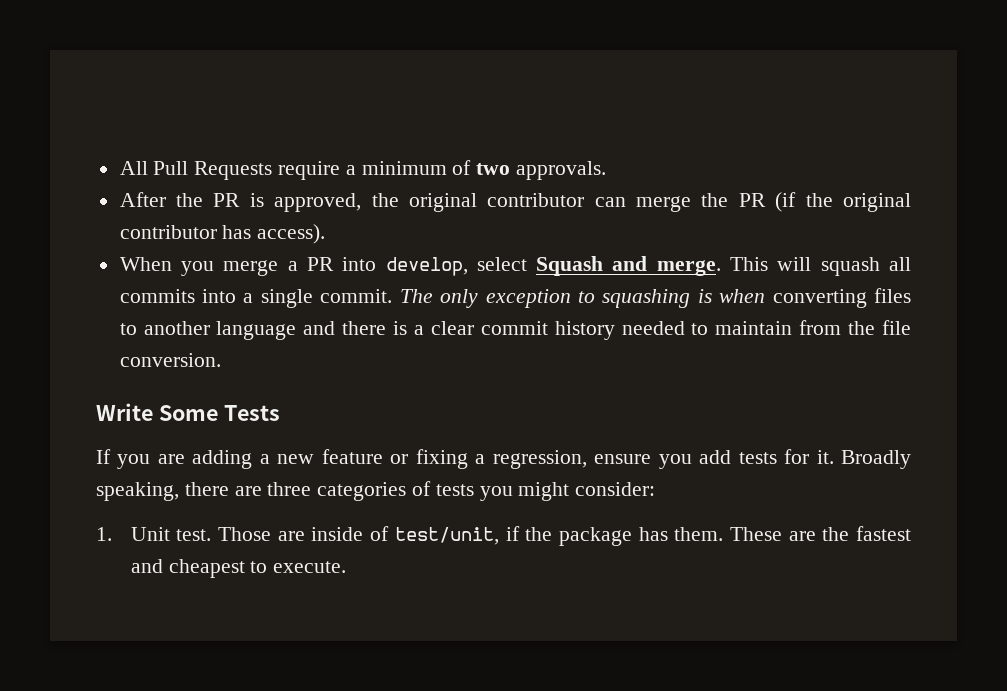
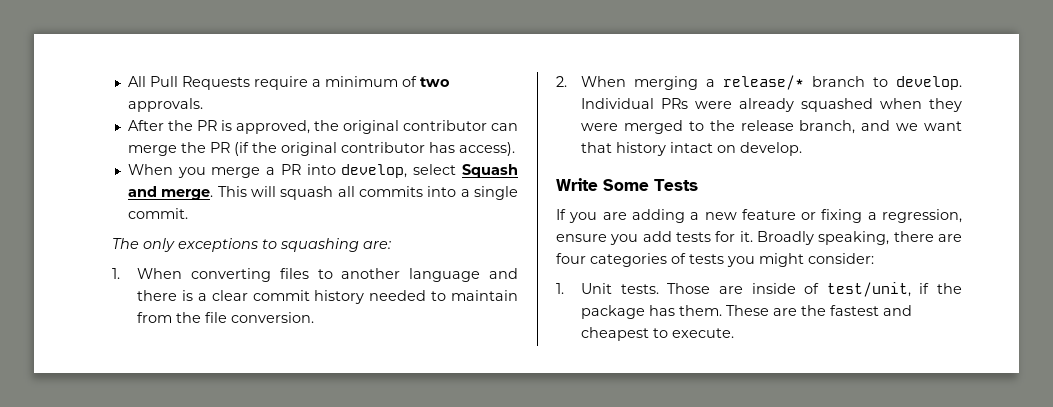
- This will squash all commits into a single commit. The only exception to squashing is when converting files to another language and there is a clear commit history needed to maintain from the file conversion.
+ This will squash all commits into a single commit.
+ The only exceptions to squashing are:
+ 1. When converting files to another language and there is a clear commit history needed to maintain from the file conversion.
+ 2. When merging a release/* branch to develop. Individual PRs were already squashed when they were merged to the release branch, and we want that history intact on develop.
- Broadly speaking, there are three categories of tests you might consider:
+ Broadly speaking, there are four categories of tests you might consider:
- 1. Unit test.
+ 1. Unit tests.

